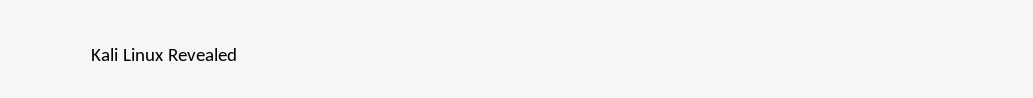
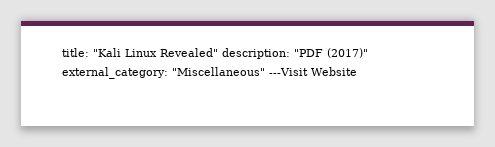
- Kali Linux Revealed
+ title: "Kali Linux Revealed" description: "PDF (2017)" external_category: "Miscellaneous" ---Visit Website

